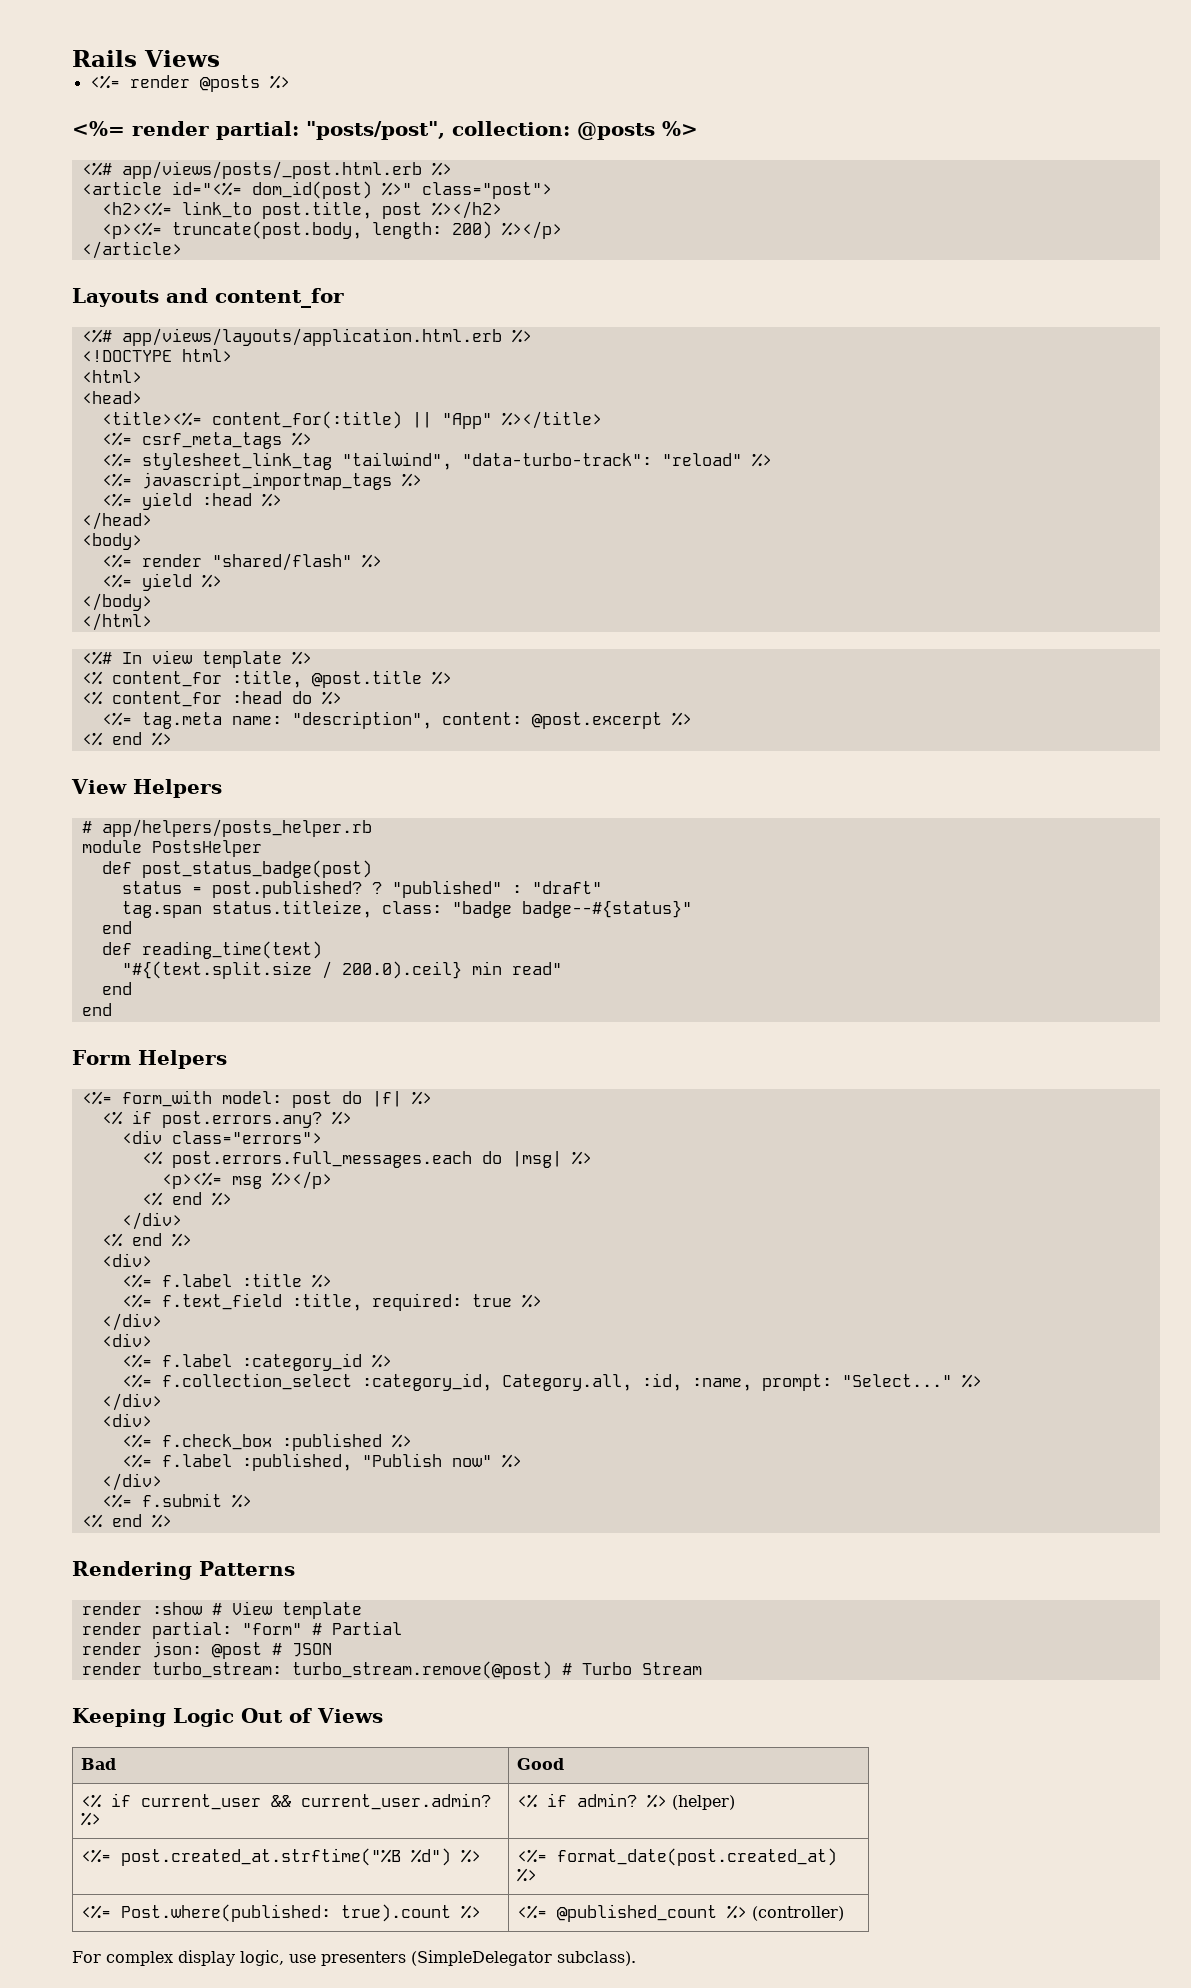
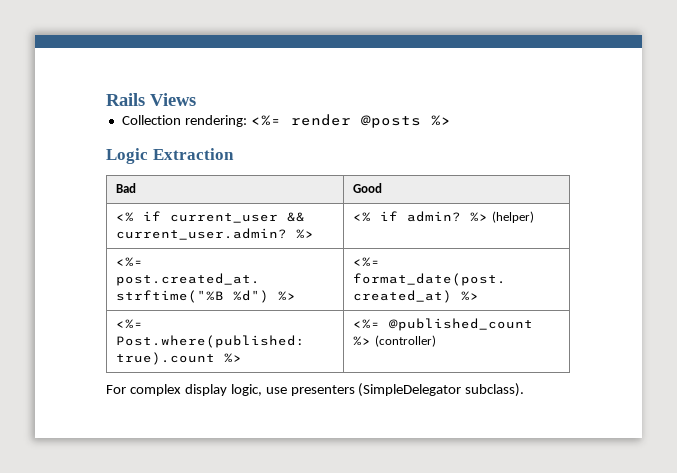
- <%= render @posts %>
+ Collection rendering: <%= render @posts %>
- <%= render partial: "posts/post", collection: @posts %>
- <%# app/views/posts/_post.html.erb %>
- <article id="<%= dom_id(post) %>" class="post">
- <h2><%= link_to post.title, post %></h2>
- <p><%= truncate(post.body, length: 200) %></p>
- </article>
- Layouts and content_for
- <%# app/views/layouts/application.html.erb %>
- <!DOCTYPE html>
- <html>
- <head>
- <title><%= content_for(:title) || "App" %></title>
- <%= csrf_meta_tags %>
- <%= stylesheet_link_tag "tailwind", "data-turbo-track": "reload" %>
- <%= javascript_importmap_tags %>
- <%= yield :head %>
- </head>
- <body>
- <%= render "shared/flash" %>
- <%= yield %>
- </body>
- </html>
- <%# In view template %>
- <% content_for :title, @post.title %>
- <% content_for :head do %>
- <%= tag.meta name: "description", content: @post.excerpt %>
- <% end %>
- View Helpers
- # app/helpers/posts_helper.rb
- module PostsHelper
- def post_status_badge(post)
- status = post.published? ? "published" : "draft"
- tag.span status.titleize, class: "badge badge--#{status}"
- end
- def reading_time(text)
- "#{(text.split.size / 200.0).ceil} min read"
- end
- end
- Form Helpers
- <%= form_with model: post do |f| %>
- <% if post.errors.any? %>
- <div class="errors">
- <% post.errors.full_messages.each do |msg| %>
- <p><%= msg %></p>
- <% end %>
- </div>
- <% end %>
- <div>
- <%= f.label :title %>
- <%= f.text_field :title, required: true %>
- </div>
- <div>
- <%= f.label :category_id %>
- <%= f.collection_select :category_id, Category.all, :id, :name, prompt: "Select..." %>
- </div>
- <div>
- <%= f.check_box :published %>
- <%= f.label :published, "Publish now" %>
- </div>
- <%= f.submit %>
- <% end %>
- Rendering Patterns
- render :show # View template
- render partial: "form" # Partial
- render json: @post # JSON
- render turbo_stream: turbo_stream.remove(@post) # Turbo Stream
- Keeping Logic Out of Views
+ Logic Extraction

